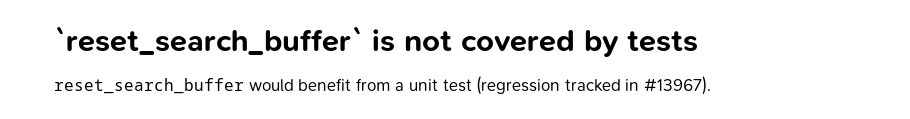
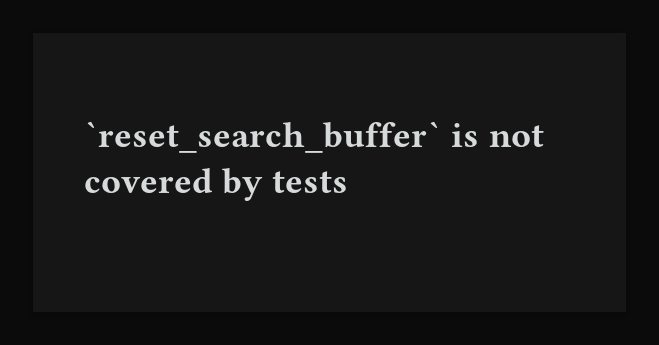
- reset_search_buffer would benefit from a unit test (regression tracked in #13967).

